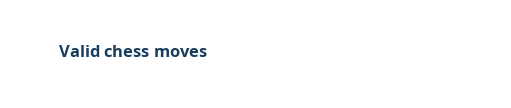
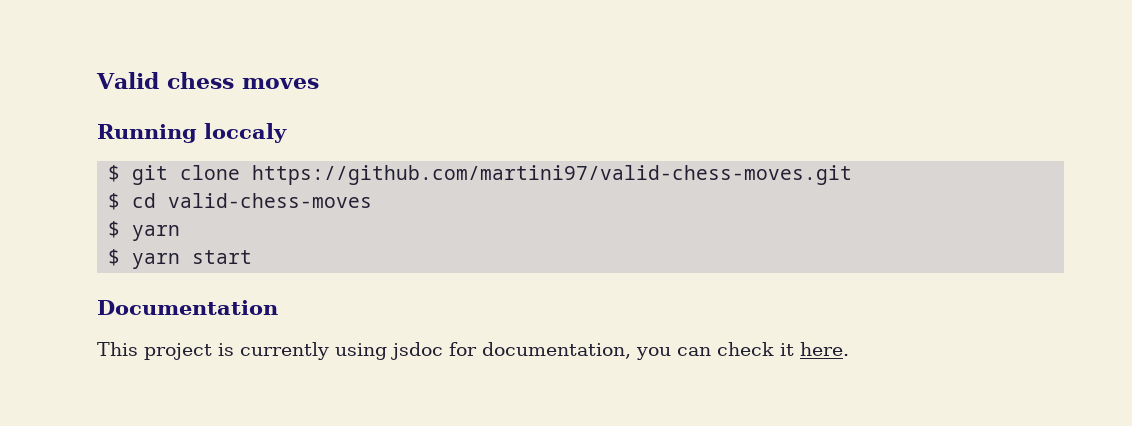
+ Running loccaly
+ $ git clone https://github.com/martini97/valid-chess-moves.git
+ $ cd valid-chess-moves
+ $ yarn
+ $ yarn start
+ Documentation
+ This project is currently using jsdoc for documentation, you can check it here.

